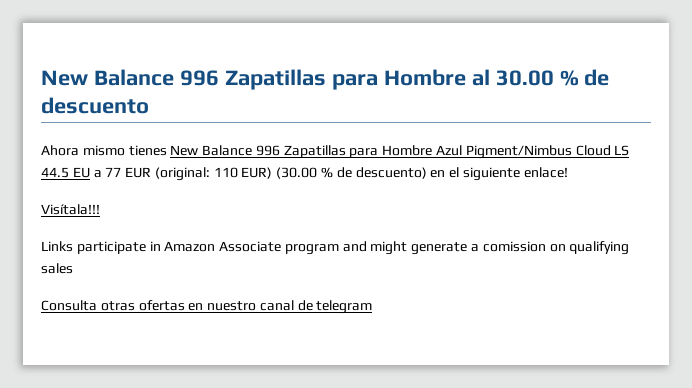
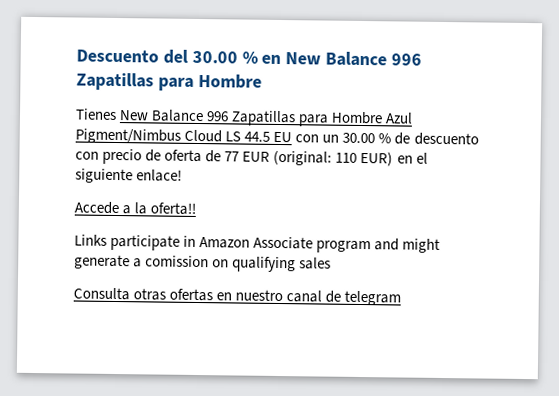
- New Balance 996 Zapatillas para Hombre al 30.00 % de descuento
- Ahora mismo tienes New Balance 996 Zapatillas para Hombre Azul Pigment/Nimbus Cloud LS 44.5 EU a 77 EUR (original: 110 EUR) (30.00 % de descuento) en el siguiente enlace!
+ Descuento del 30.00 % en New Balance 996 Zapatillas para Hombre
+ Tienes New Balance 996 Zapatillas para Hombre Azul Pigment/Nimbus Cloud LS 44.5 EU con un 30.00 % de descuento con precio de oferta de 77 EUR (original: 110 EUR) en el siguiente enlace!
- Visítala!!!
+ Accede a la oferta!!

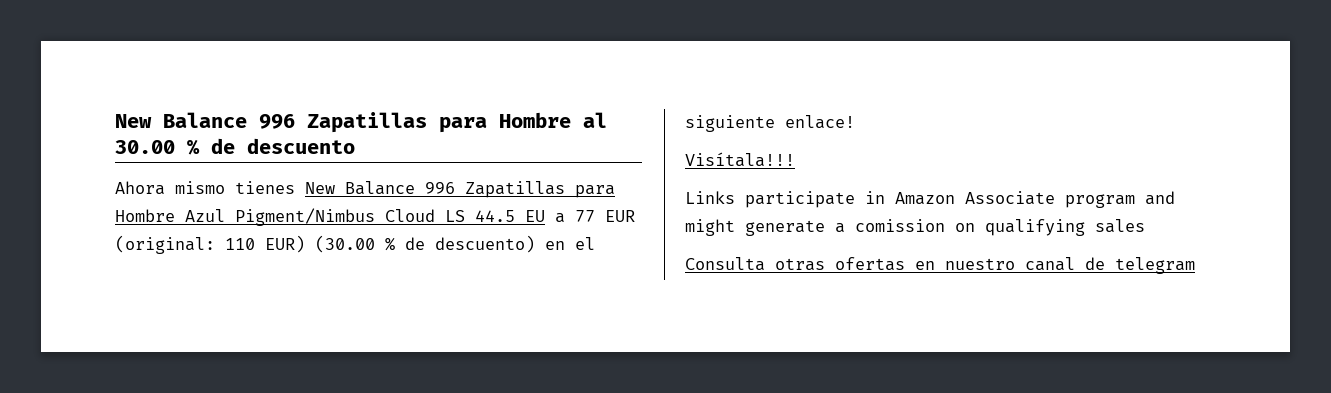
- Descuento del 30.00 % en New Balance 996 Zapatillas para Hombre
- Tienes New Balance 996 Zapatillas para Hombre Azul Pigment/Nimbus Cloud LS 44.5 EU con un 30.00 % de descuento con precio de oferta de 77 EUR (original: 110 EUR) en el siguiente enlace!
+ New Balance 996 Zapatillas para Hombre al 30.00 % de descuento
+ Ahora mismo tienes New Balance 996 Zapatillas para Hombre Azul Pigment/Nimbus Cloud LS 44.5 EU a 77 EUR (original: 110 EUR) (30.00 % de descuento) en el siguiente enlace!
- Accede a la oferta!!
+ Visítala!!!

